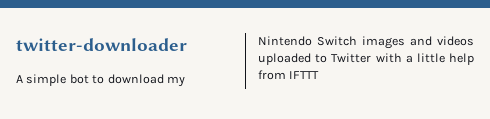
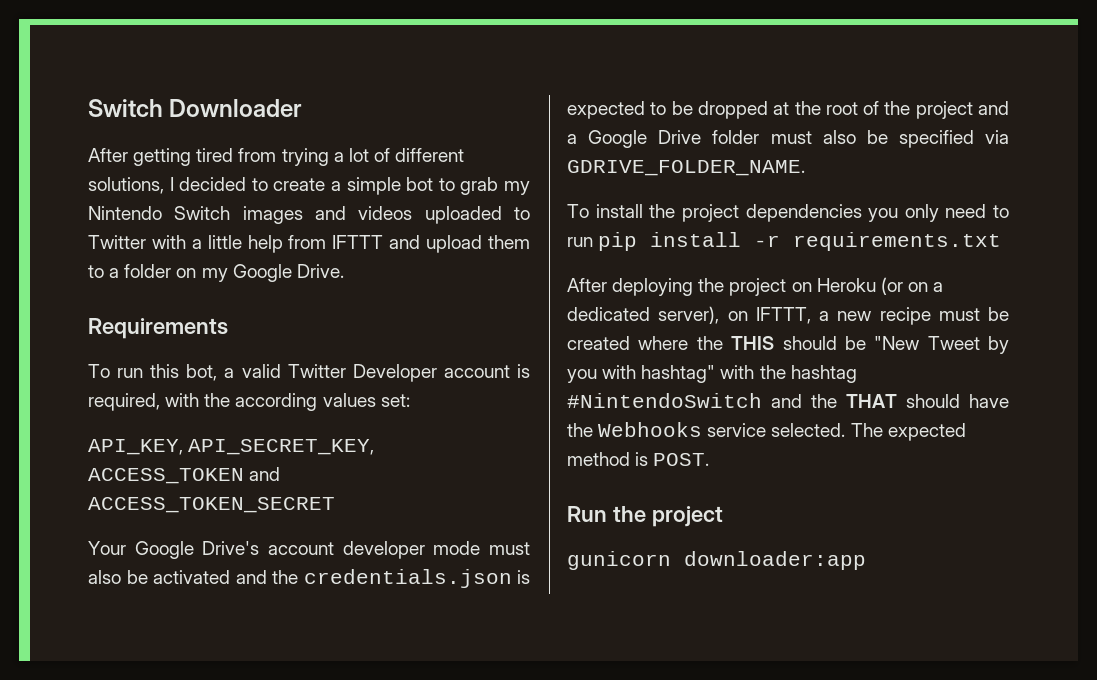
- twitter-downloader
- A simple bot to download my Nintendo Switch images and videos uploaded to Twitter with a little help from IFTTT
+ Switch Downloader
+ After getting tired from trying a lot of different solutions, I decided to create a simple bot to grab my Nintendo Switch images and videos uploaded to Twitter with a little help from IFTTT and upload them to a folder on my Google Drive.
+ Requirements
+ To run this bot, a valid Twitter Developer account is required, with the according values set:
+ API_KEY, API_SECRET_KEY, ACCESS_TOKEN and ACCESS_TOKEN_SECRET
+ Your Google Drive's account developer mode must also be activated and the credentials.json is expected to be dropped at the root of the project and a Google Drive folder must also be specified via GDRIVE_FOLDER_NAME.
+ To install the project dependencies you only need to run pip install -r requirements.txt
+ After deploying the project on Heroku (or on a dedicated server), on IFTTT, a new recipe must be created where the THIS should be "New Tweet by you with hashtag" with the hashtag #NintendoSwitch and the THAT should have the Webhooks service selected. The expected method is POST.
+ Run the project
+ gunicorn downloader:app

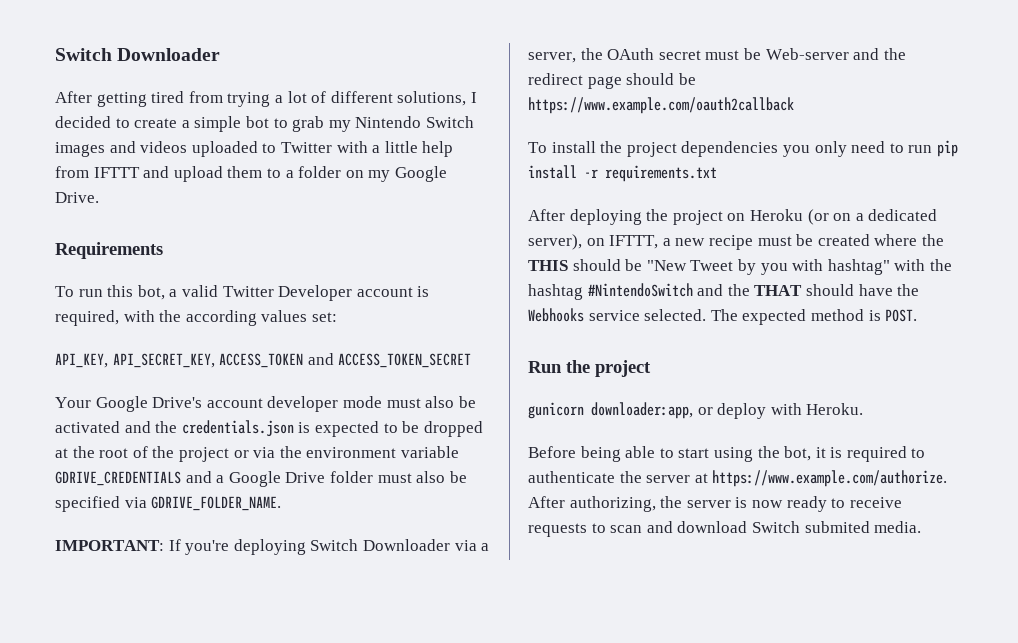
- Your Google Drive's account developer mode must also be activated and the credentials.json is expected to be dropped at the root of the project and a Google Drive folder must also be specified via GDRIVE_FOLDER_NAME.
+ Your Google Drive's account developer mode must also be activated and the credentials.json is expected to be dropped at the root of the project or via the environment variable GDRIVE_CREDENTIALS and a Google Drive folder must also be specified via GDRIVE_FOLDER_NAME.
+ IMPORTANT: If you're deploying Switch Downloader via a server, the OAuth secret must be Web-server and the redirect page should be https://www.example.com/oauth2callback
- gunicorn downloader:app
+ gunicorn downloader:app, or deploy with Heroku.
+ Before being able to start using the bot, it is required to authenticate the server at https://www.example.com/authorize. After authorizing, the server is now ready to receive requests to scan and download Switch submited media.

